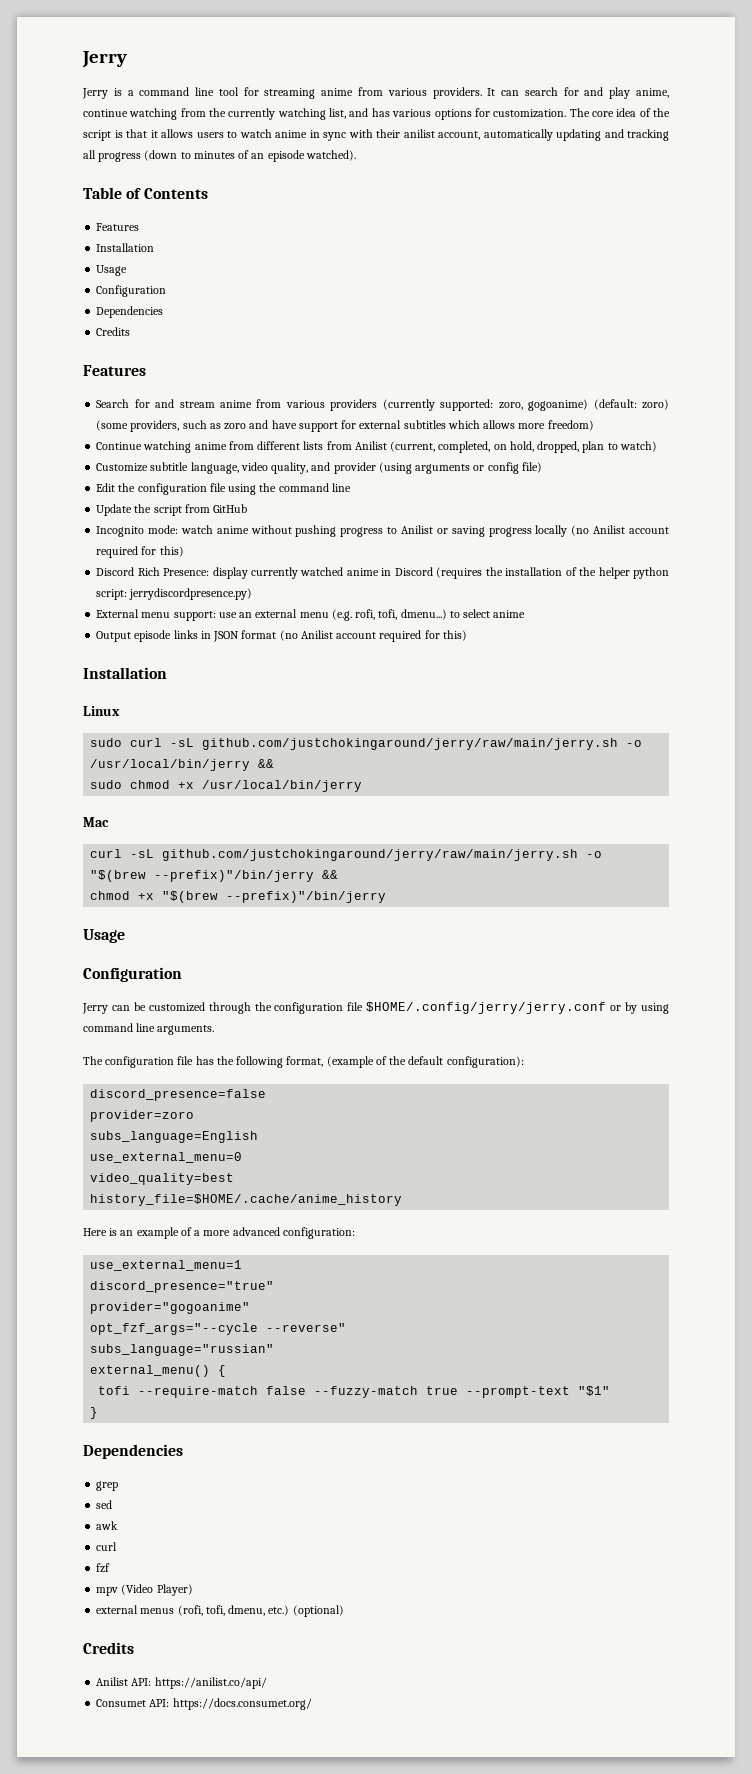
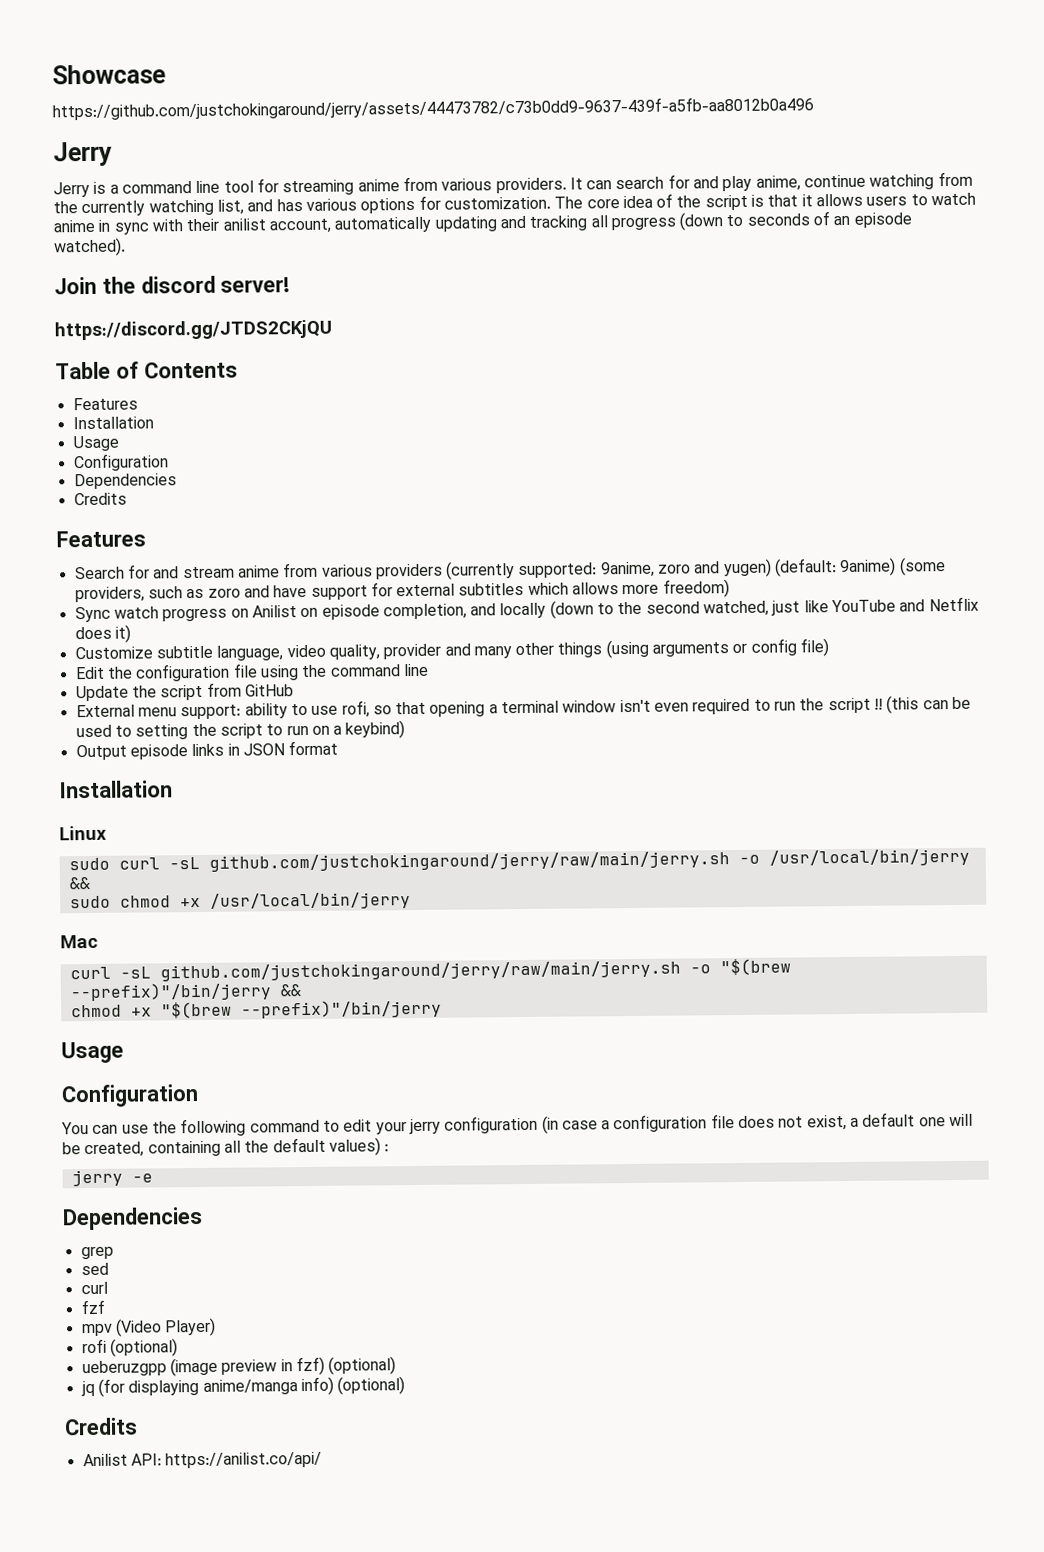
+ Showcase
+ https://github.com/justchokingaround/jerry/assets/44473782/c73b0dd9-9637-439f-a5fb-aa8012b0a496
- The core idea of the script is that it allows users to watch anime in sync with their anilist account, automatically updating and tracking all progress (down to minutes of an episode watched).
+ The core idea of the script is that it allows users to watch anime in sync with their anilist account, automatically updating and tracking all progress (down to seconds of an episode watched).
+ Join the discord server!
+ https://discord.gg/JTDS2CKjQU
- Search for and stream anime from various providers (currently supported: zoro, gogoanime) (default: zoro) (some providers, such as zoro and have support for external subtitles which allows more freedom)
+ Search for and stream anime from various providers (currently supported: 9anime, zoro and yugen) (default: 9anime) (some providers, such as zoro and have support for external subtitles which allows more freedom)
- Continue watching anime from different lists from Anilist (current, completed, on hold, dropped, plan to watch)
+ Sync watch progress on Anilist on episode completion, and locally (down to the second watched, just like YouTube and Netflix does it)
- Customize subtitle language, video quality, and provider (using arguments or config file)
+ Customize subtitle language, video quality, provider and many other things (using arguments or config file)
- Incognito mode: watch anime without pushing progress to Anilist or saving progress locally (no Anilist account required for this)
- Discord Rich Presence: display currently watched anime in Discord (requires the installation of the helper python script: jerrydiscordpresence.py)
- External menu support: use an external menu (e.g. rofi, tofi, dmenu...) to select anime
+ External menu support: ability to use rofi, so that opening a terminal window isn't even required to run the script !! (this can be used to setting the script to run on a keybind)
- Output episode links in JSON format (no Anilist account required for this)
+ Output episode links in JSON format
- Jerry can be customized through the configuration file $HOME/.config/jerry/jerry.conf or by using command line arguments.
- The configuration file has the following format, (example of the default configuration):
- discord_presence=false
- provider=zoro
- subs_language=English
- use_external_menu=0
- video_quality=best
- history_file=$HOME/.cache/anime_history
- Here is an example of a more advanced configuration:
- use_external_menu=1
- discord_presence="true"
- provider="gogoanime"
- opt_fzf_args="--cycle --reverse"
- subs_language="russian"
- external_menu() {
- tofi --require-match false --fuzzy-match true --prompt-text "$1"
- }
+ You can use the following command to edit your jerry configuration (in case a configuration file does not exist, a default one will be created, containing all the default values) :
+ jerry -e
- awk
- external menus (rofi, tofi, dmenu, etc.) (optional)
+ rofi (optional)
+ ueberuzgpp (image preview in fzf) (optional)
+ jq (for displaying anime/manga info) (optional)
- Consumet API: https://docs.consumet.org/

